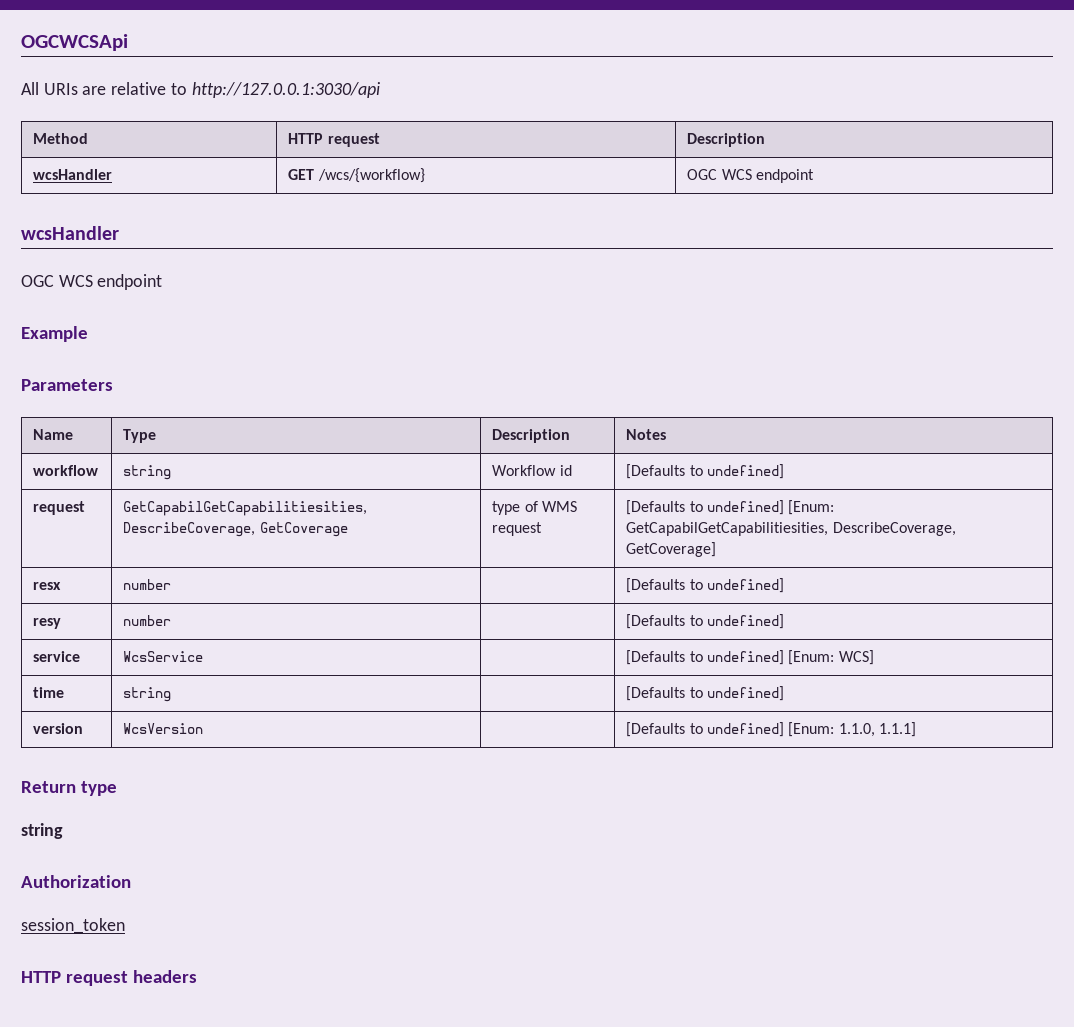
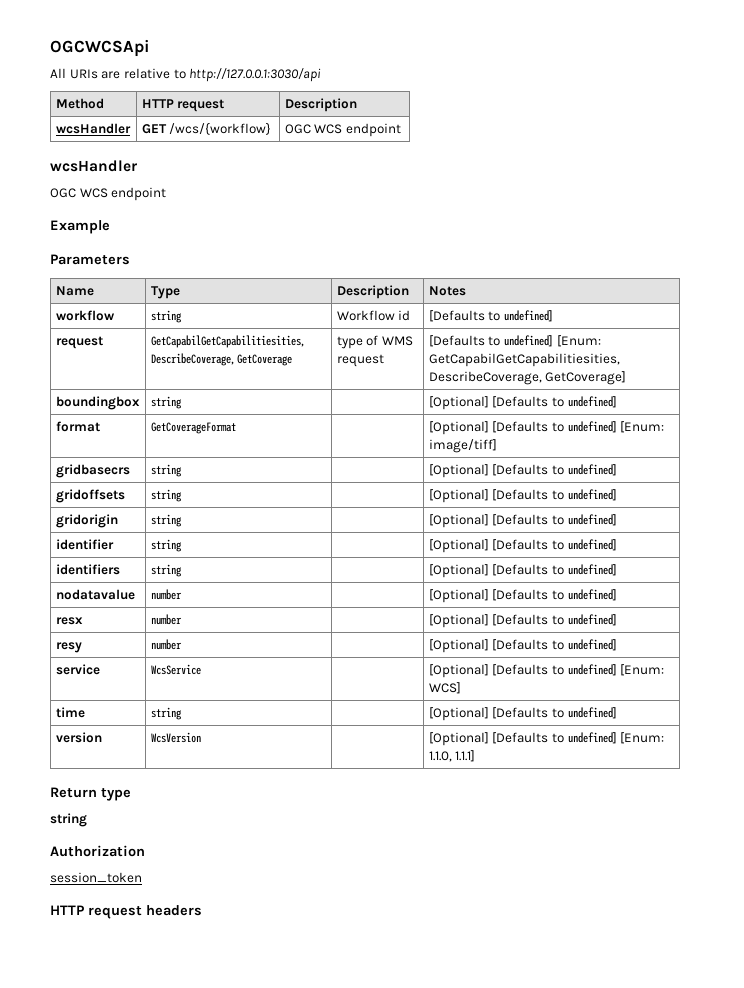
+ boundingbox | string | | [Optional] [Defaults to undefined]
+ format | GetCoverageFormat | | [Optional] [Defaults to undefined] [Enum: image/tiff]
+ gridbasecrs | string | | [Optional] [Defaults to undefined]
+ gridoffsets | string | | [Optional] [Defaults to undefined]
+ gridorigin | string | | [Optional] [Defaults to undefined]
+ identifier | string | | [Optional] [Defaults to undefined]
+ identifiers | string | | [Optional] [Defaults to undefined]
+ nodatavalue | number | | [Optional] [Defaults to undefined]
- resx | number | | [Defaults to undefined]
+ resx | number | | [Optional] [Defaults to undefined]
- resy | number | | [Defaults to undefined]
+ resy | number | | [Optional] [Defaults to undefined]
- service | WcsService | | [Defaults to undefined] [Enum: WCS]
+ service | WcsService | | [Optional] [Defaults to undefined] [Enum: WCS]
- time | string | | [Defaults to undefined]
+ time | string | | [Optional] [Defaults to undefined]
- version | WcsVersion | | [Defaults to undefined] [Enum: 1.1.0, 1.1.1]
+ version | WcsVersion | | [Optional] [Defaults to undefined] [Enum: 1.1.0, 1.1.1]

